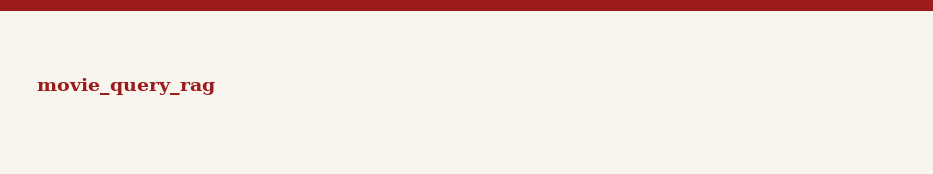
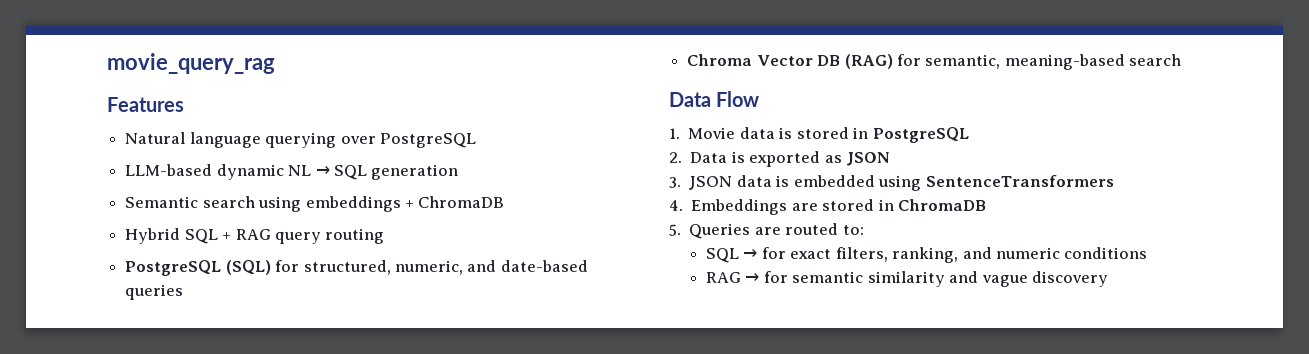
+ Features
+ Natural language querying over PostgreSQL
+ LLM-based dynamic NL → SQL generation
+ Semantic search using embeddings + ChromaDB
+ Hybrid SQL + RAG query routing
+ PostgreSQL (SQL) for structured, numeric, and date-based queries
+ Chroma Vector DB (RAG) for semantic, meaning-based search
+ Data Flow
+ 1. Movie data is stored in PostgreSQL
+ 2. Data is exported as JSON
+ 3. JSON data is embedded using SentenceTransformers
+ 4. Embeddings are stored in ChromaDB
+ 5. Queries are routed to:
+ SQL → for exact filters, ranking, and numeric conditions
+ RAG → for semantic similarity and vague discovery

